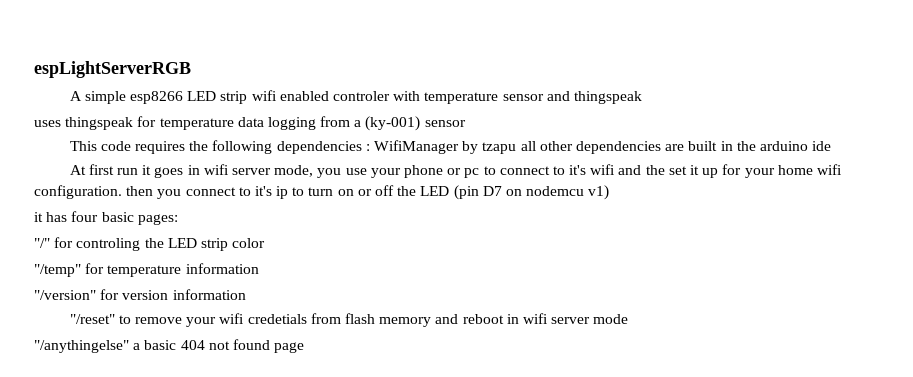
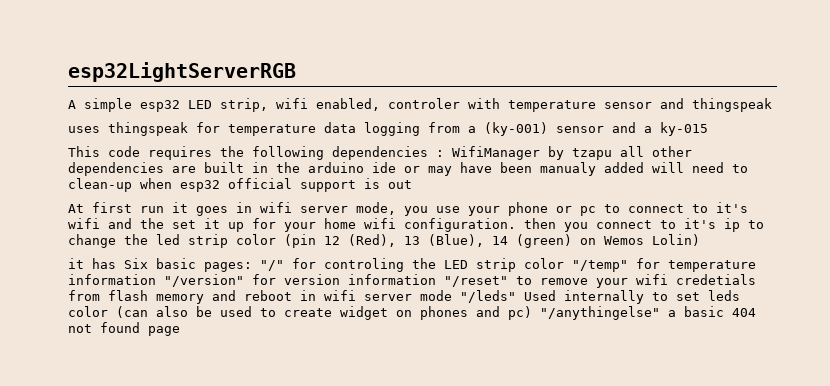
- espLightServerRGB
+ esp32LightServerRGB
- A simple esp8266 LED strip wifi enabled controler with temperature sensor and thingspeak
+ A simple esp32 LED strip, wifi enabled, controler with temperature sensor and thingspeak
- uses thingspeak for temperature data logging from a (ky-001) sensor
+ uses thingspeak for temperature data logging from a (ky-001) sensor and a ky-015
- This code requires the following dependencies : WifiManager by tzapu all other dependencies are built in the arduino ide
+ This code requires the following dependencies : WifiManager by tzapu all other dependencies are built in the arduino ide or may have been manualy added will need to clean-up when esp32 official support is out
- At first run it goes in wifi server mode, you use your phone or pc to connect to it's wifi and the set it up for your home wifi configuration. then you connect to it's ip to turn on or off the LED (pin D7 on nodemcu v1)
+ At first run it goes in wifi server mode, you use your phone or pc to connect to it's wifi and the set it up for your home wifi configuration. then you connect to it's ip to change the led strip color (pin 12 (Red), 13 (Blue), 14 (green) on Wemos Lolin)
- it has four basic pages:
- "/" for controling the LED strip color
- "/temp" for temperature information
- "/version" for version information
- "/reset" to remove your wifi credetials from flash memory and reboot in wifi server mode
- "/anythingelse" a basic 404 not found page
+ it has Six basic pages: "/" for controling the LED strip color "/temp" for temperature information "/version" for version information "/reset" to remove your wifi credetials from flash memory and reboot in wifi server mode "/leds" Used internally to set leds color (can also be used to create widget on phones and pc) "/anythingelse" a basic 404 not found page

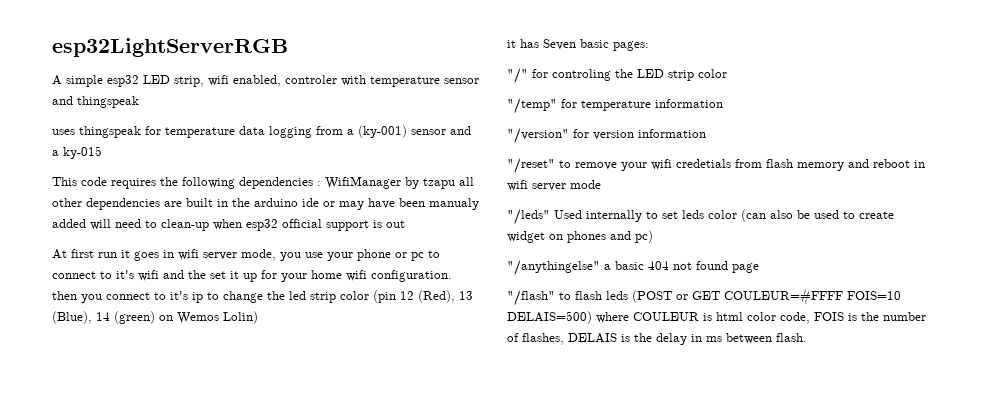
- it has Six basic pages: "/" for controling the LED strip color "/temp" for temperature information "/version" for version information "/reset" to remove your wifi credetials from flash memory and reboot in wifi server mode "/leds" Used internally to set leds color (can also be used to create widget on phones and pc) "/anythingelse" a basic 404 not found page
+ it has Seven basic pages:
+ "/" for controling the LED strip color
+ "/temp" for temperature information
+ "/version" for version information
+ "/reset" to remove your wifi credetials from flash memory and reboot in wifi server mode
+ "/leds" Used internally to set leds color (can also be used to create widget on phones and pc)
+ "/anythingelse" a basic 404 not found page
+ "/flash" to flash leds (POST or GET COULEUR=#FFFF FOIS=10 DELAIS=500) where COULEUR is html color code, FOIS is the number of flashes, DELAIS is the delay in ms between flash.

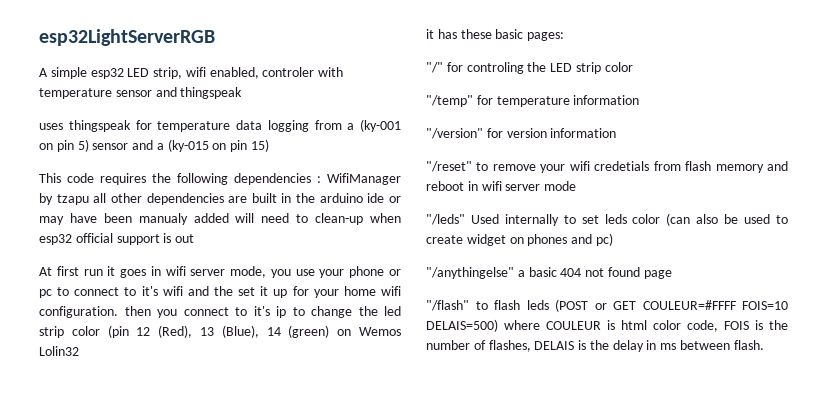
- uses thingspeak for temperature data logging from a (ky-001) sensor and a ky-015
+ uses thingspeak for temperature data logging from a (ky-001 on pin 5) sensor and a (ky-015 on pin 15)
- At first run it goes in wifi server mode, you use your phone or pc to connect to it's wifi and the set it up for your home wifi configuration. then you connect to it's ip to change the led strip color (pin 12 (Red), 13 (Blue), 14 (green) on Wemos Lolin)
+ At first run it goes in wifi server mode, you use your phone or pc to connect to it's wifi and the set it up for your home wifi configuration. then you connect to it's ip to change the led strip color (pin 12 (Red), 13 (Blue), 14 (green) on Wemos Lolin32
- it has Seven basic pages:
+ it has these basic pages:

